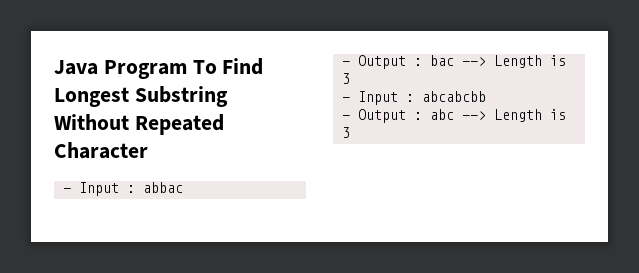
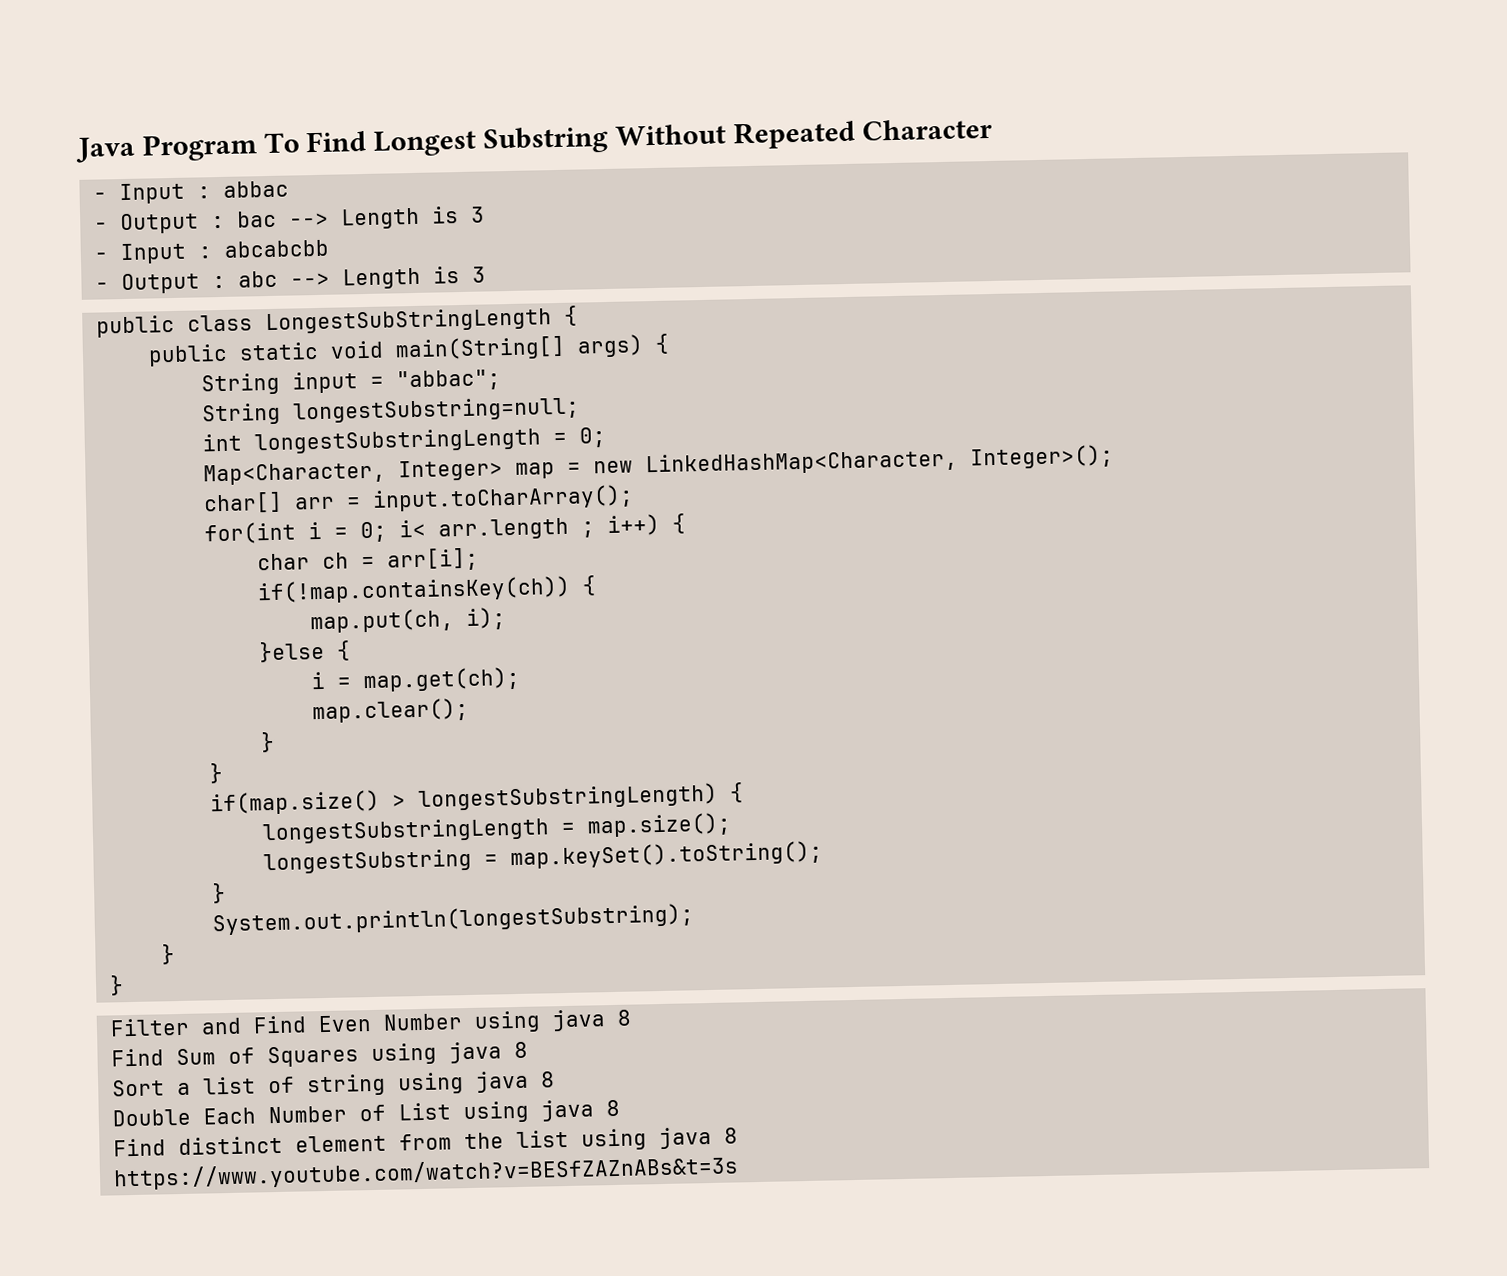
+ public class LongestSubStringLength {
+ public static void main(String[] args) {
+ String input = "abbac";
+ String longestSubstring=null;
+ int longestSubstringLength = 0;
+ Map<Character, Integer> map = new LinkedHashMap<Character, Integer>();
+ char[] arr = input.toCharArray();
+ for(int i = 0; i< arr.length ; i++) {
+ char ch = arr[i];
+ if(!map.containsKey(ch)) {
+ map.put(ch, i);
+ }else {
+ i = map.get(ch);
+ map.clear();
+ }
+ }
+ if(map.size() > longestSubstringLength) {
+ longestSubstringLength = map.size();
+ longestSubstring = map.keySet().toString();
+ }
+ System.out.println(longestSubstring);
+ }
+ }
+ Filter and Find Even Number using java 8
+ Find Sum of Squares using java 8
+ Sort a list of string using java 8
+ Double Each Number of List using java 8
+ Find distinct element from the list using java 8
+ https://www.youtube.com/watch?v=BESfZAZnABs&t=3s

